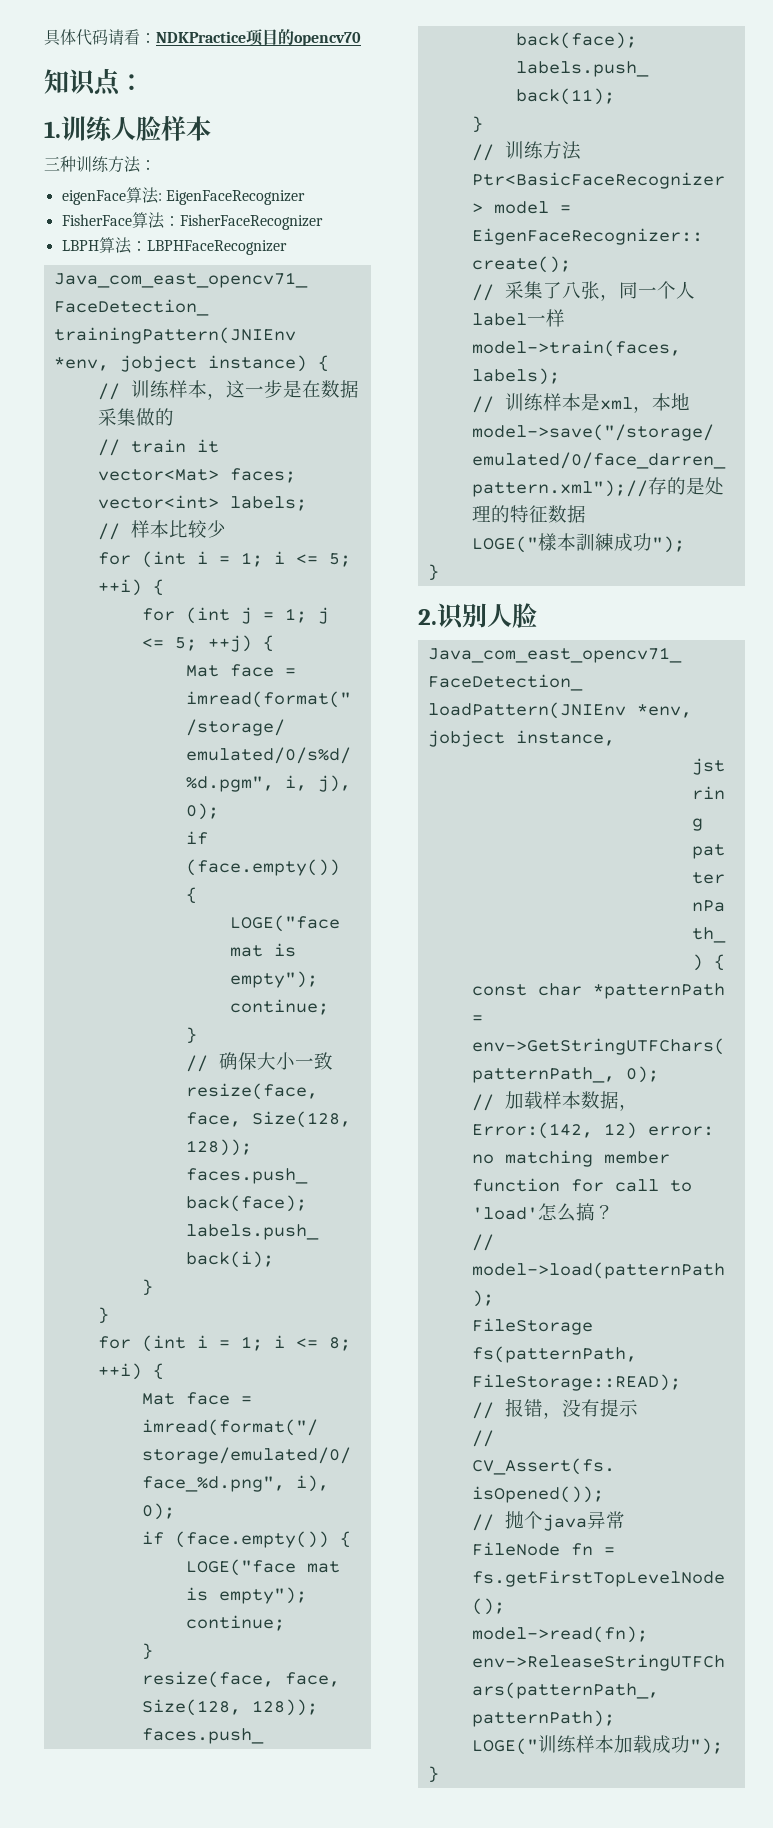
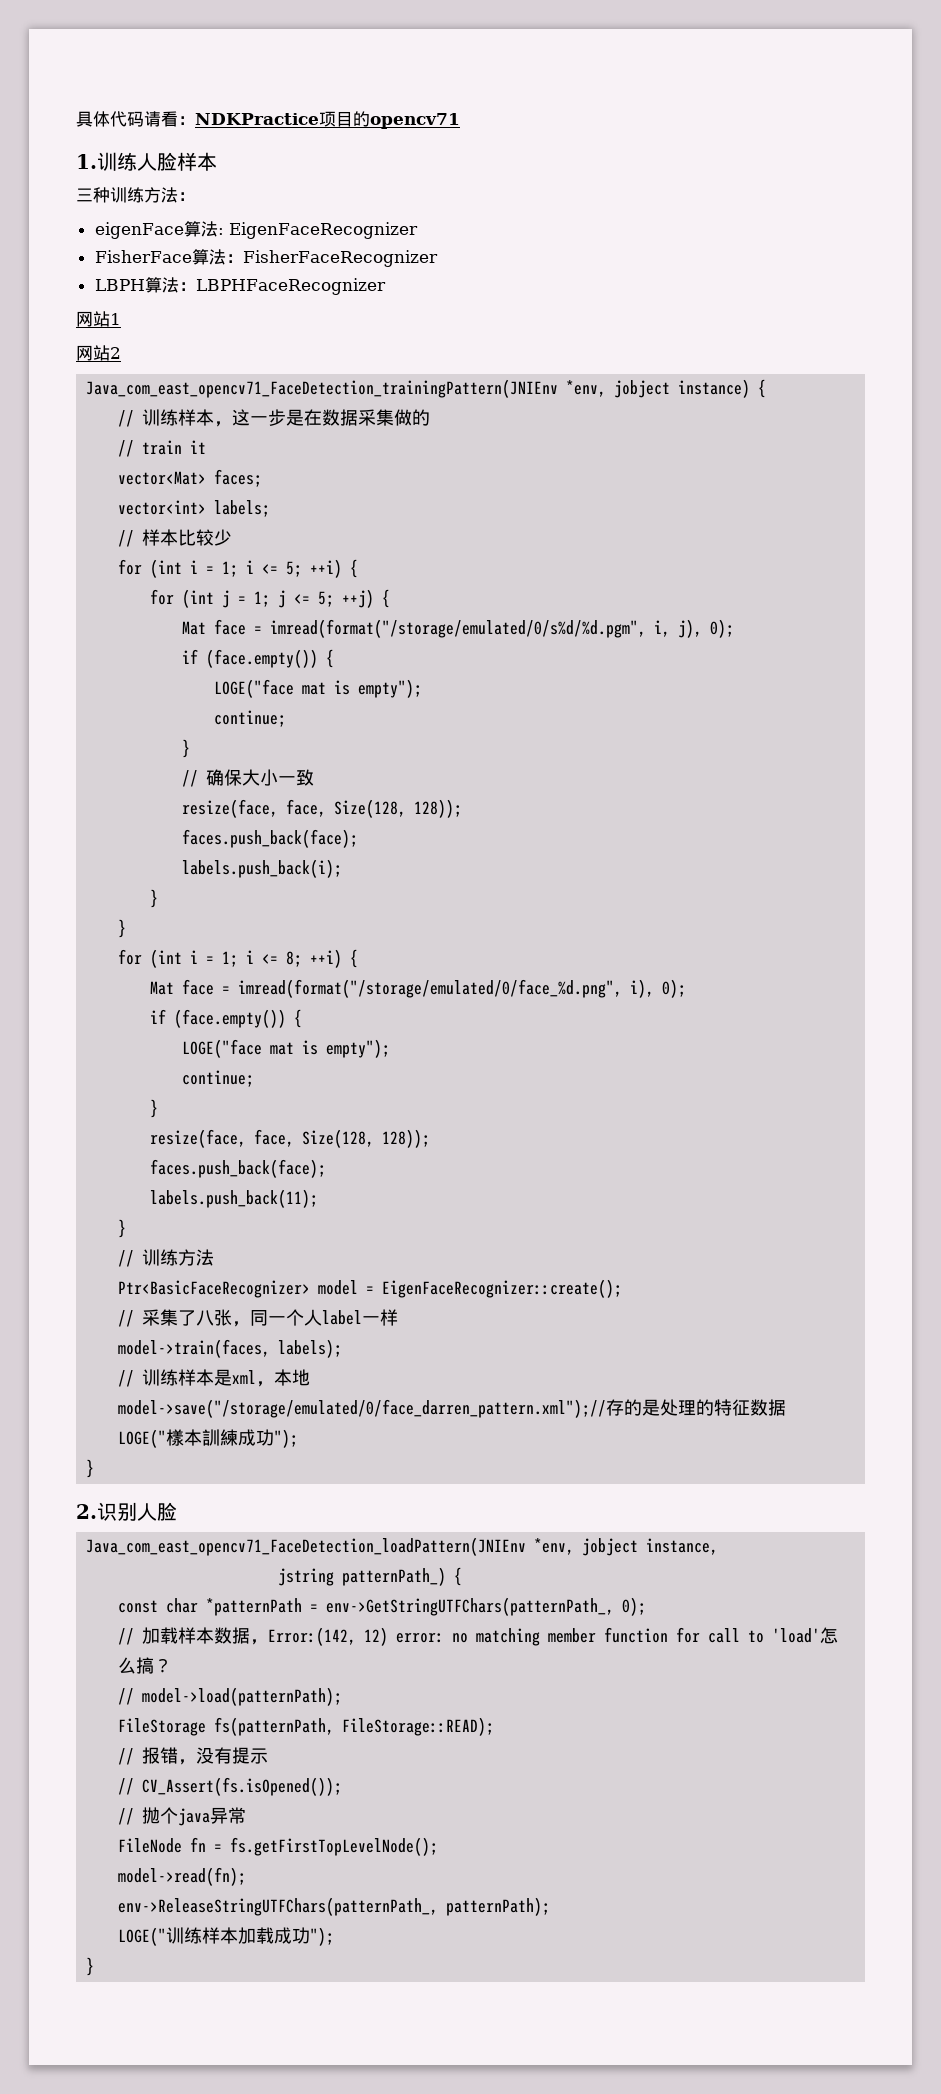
- 具体代码请看：NDKPractice项目的opencv70
- 知识点：
+ 具体代码请看：NDKPractice项目的opencv71
+ 网站1
+ 网站2

